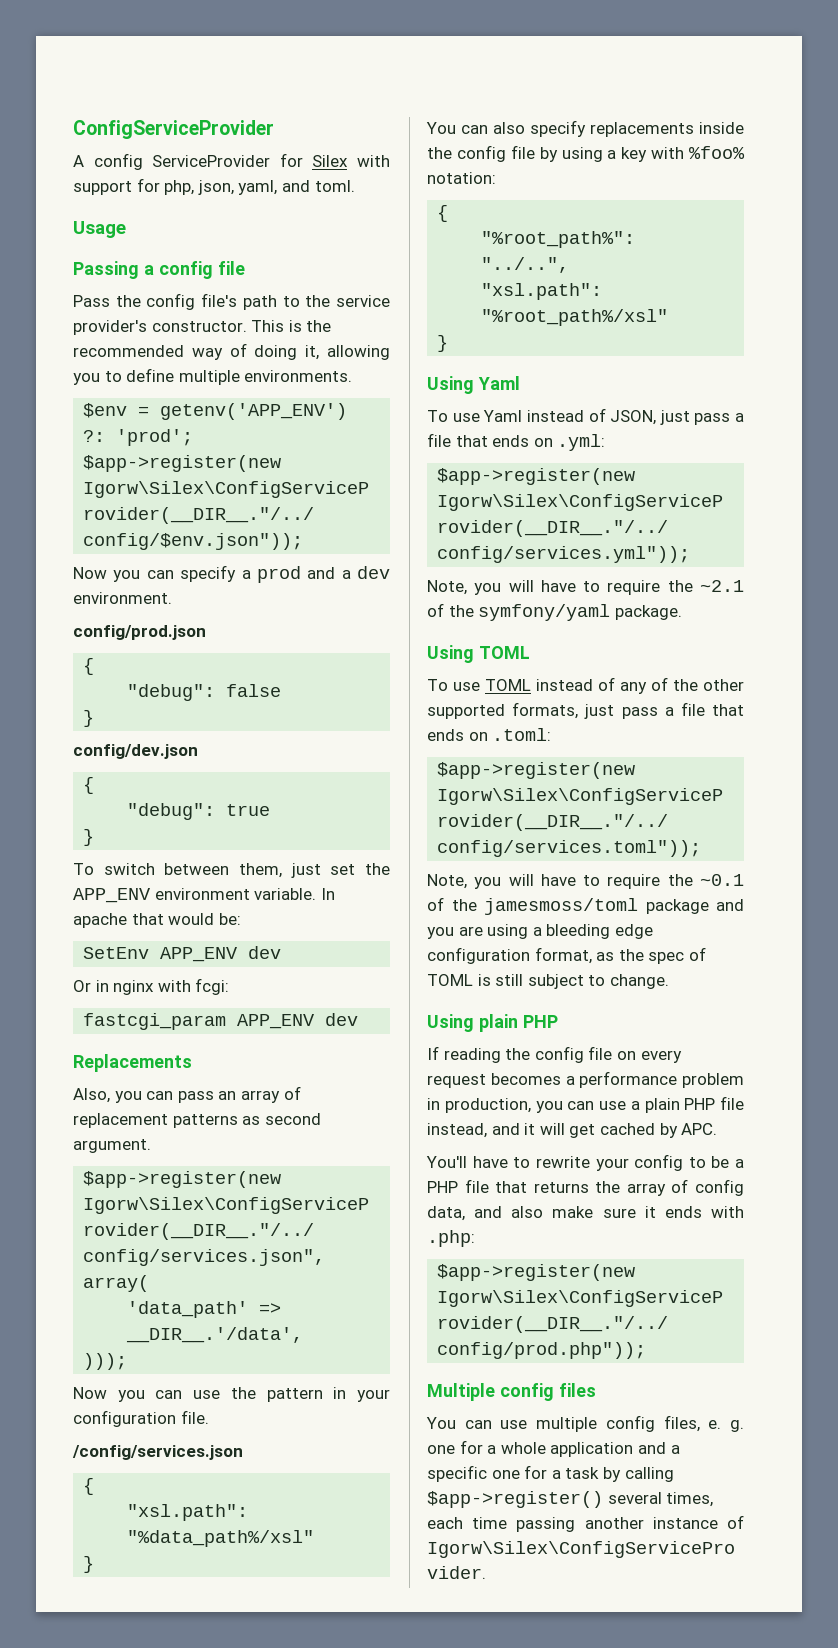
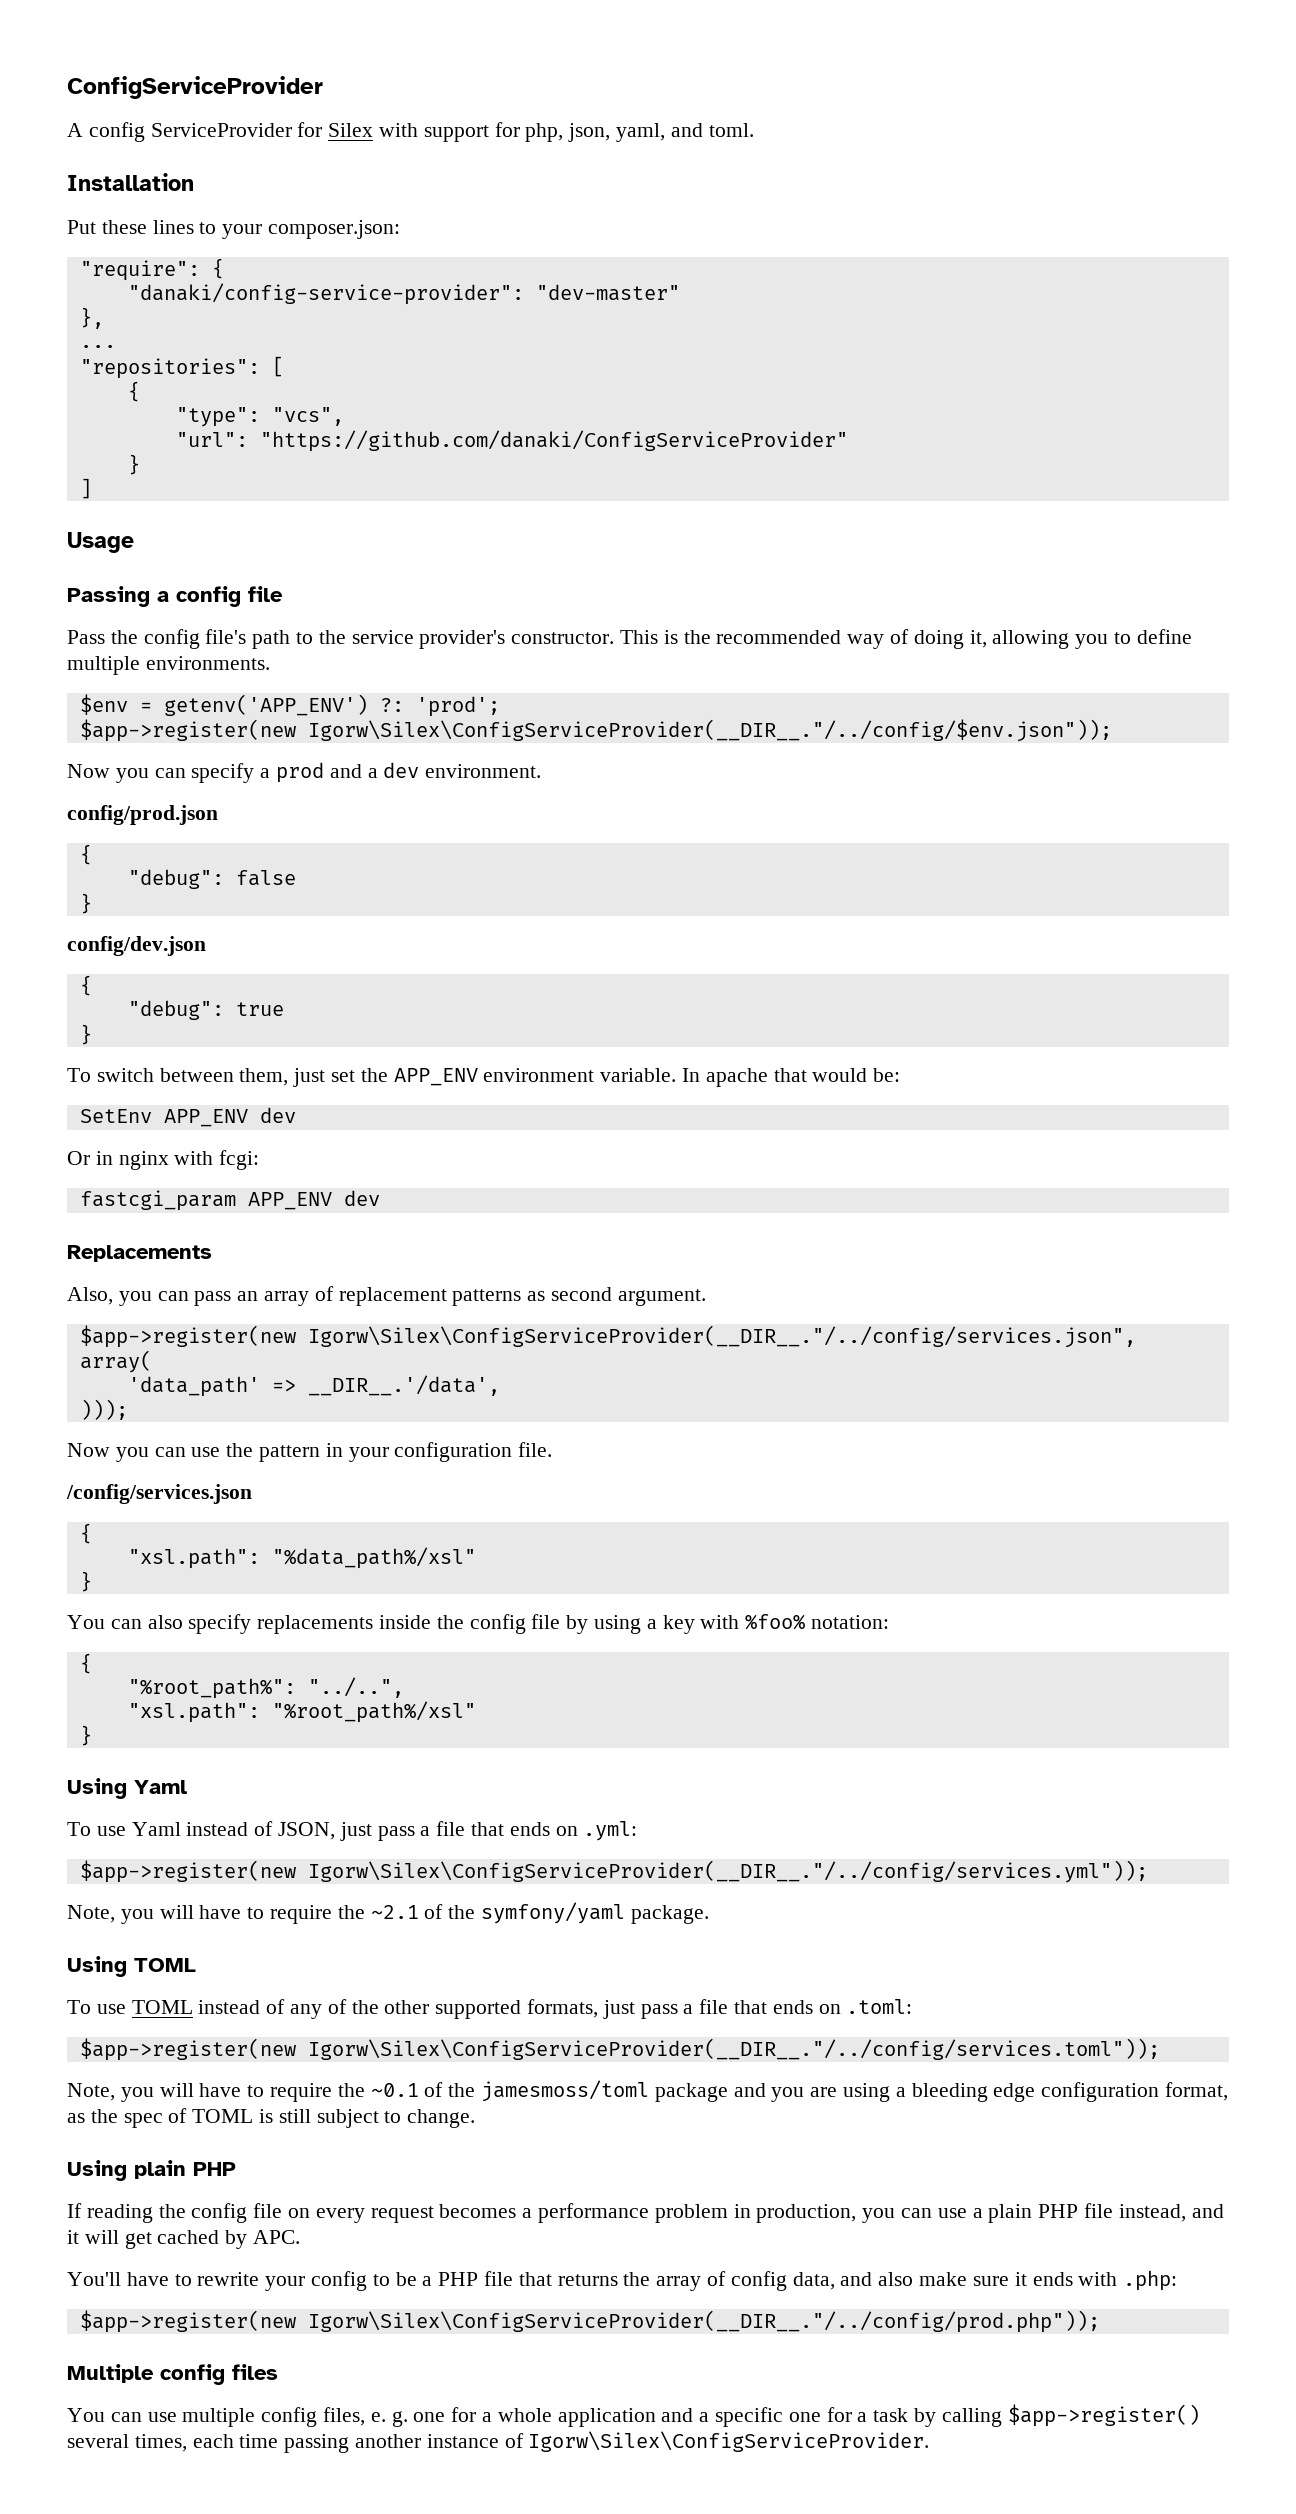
+ Installation
+ Put these lines to your composer.json:
+ "require": {
+ "danaki/config-service-provider": "dev-master"
+ },
+ ...
+ "repositories": [
+ {
+ "type": "vcs",
+ "url": "https://github.com/danaki/ConfigServiceProvider"
+ }
+ ]

